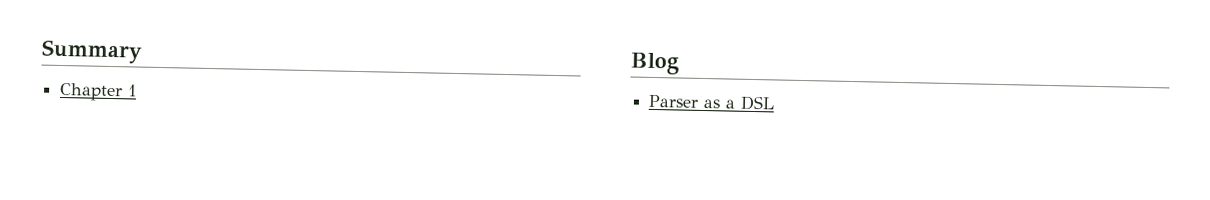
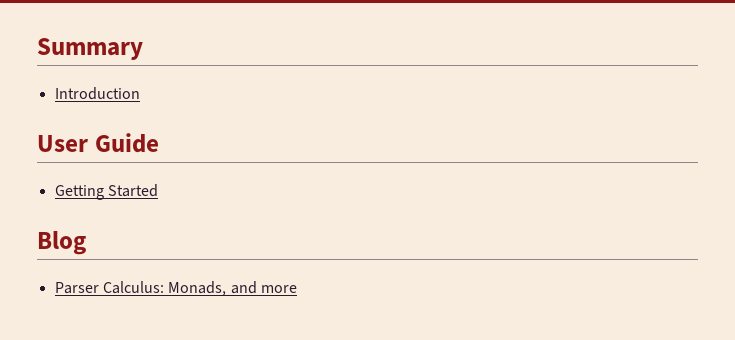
- Chapter 1
+ Introduction
+ User Guide
+ Getting Started
  Blog
- Parser as a DSL
+ Parser Calculus: Monads, and more

